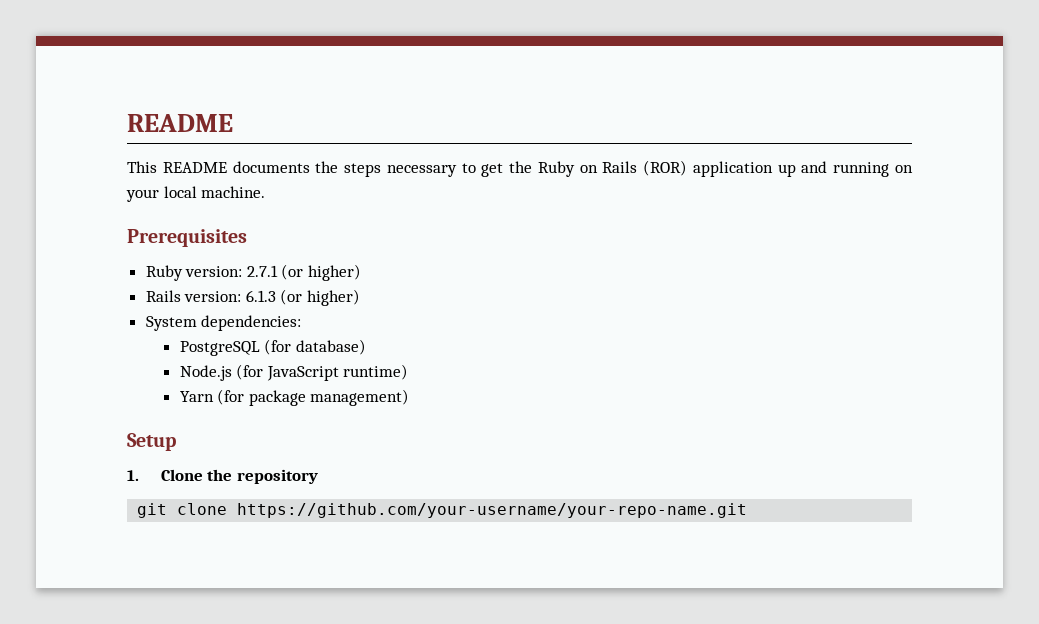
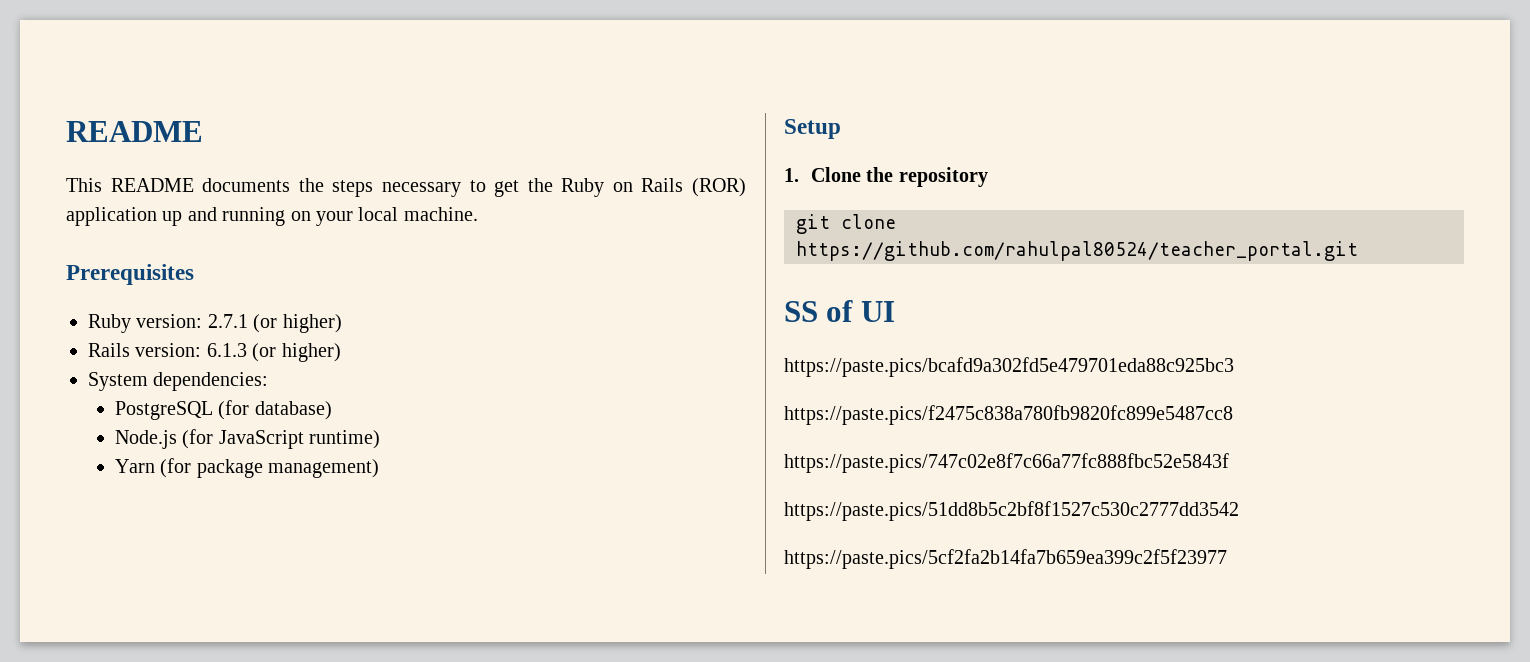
- git clone https://github.com/your-username/your-repo-name.git
+ git clone https://github.com/rahulpal80524/teacher_portal.git
+ SS of UI
+ https://paste.pics/bcafd9a302fd5e479701eda88c925bc3
+ https://paste.pics/f2475c838a780fb9820fc899e5487cc8
+ https://paste.pics/747c02e8f7c66a77fc888fbc52e5843f
+ https://paste.pics/51dd8b5c2bf8f1527c530c2777dd3542
+ https://paste.pics/5cf2fa2b14fa7b659ea399c2f5f23977

